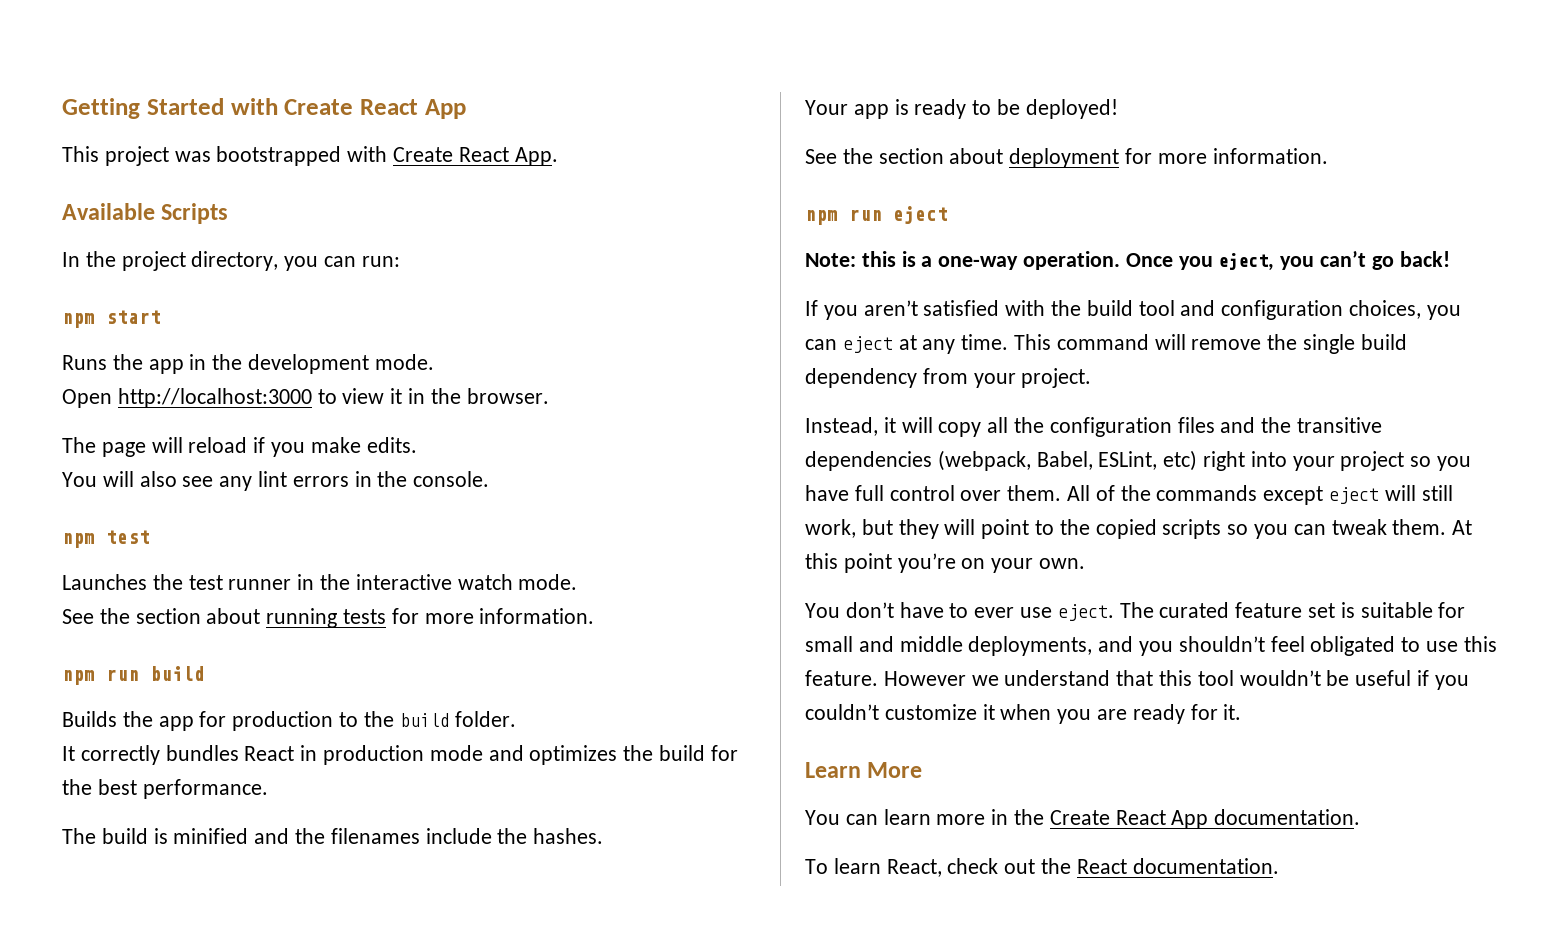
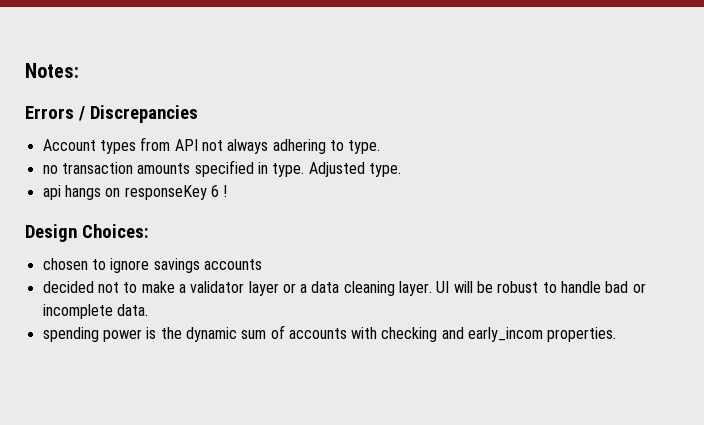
- Getting Started with Create React App
- This project was bootstrapped with Create React App.
- Available Scripts
- In the project directory, you can run:
- npm start
- Runs the app in the development mode.
- Open http://localhost:3000 to view it in the browser.
- The page will reload if you make edits.
- You will also see any lint errors in the console.
- npm test
- Launches the test runner in the interactive watch mode.
- See the section about running tests for more information.
- npm run build
- Builds the app for production to the build folder.
- It correctly bundles React in production mode and optimizes the build for the best performance.
- The build is minified and the filenames include the hashes.
- Your app is ready to be deployed!
- See the section about deployment for more information.
- npm run eject
- Note: this is a one-way operation. Once you eject, you can’t go back!
- If you aren’t satisfied with the build tool and configuration choices, you can eject at any time. This command will remove the single build dependency from your project.
- Instead, it will copy all the configuration files and the transitive dependencies (webpack, Babel, ESLint, etc) right into your project so you have full control over them. All of the commands except eject will still work, but they will point to the copied scripts so you can tweak them. At this point you’re on your own.
- You don’t have to ever use eject. The curated feature set is suitable for small and middle deployments, and you shouldn’t feel obligated to use this feature. However we understand that this tool wouldn’t be useful if you couldn’t customize it when you are ready for it.
- Learn More
- You can learn more in the Create React App documentation.
- To learn React, check out the React documentation.
+ Notes:
+ Errors / Discrepancies
+ Account types from API not always adhering to type.
+ no transaction amounts specified in type. Adjusted type.
+ api hangs on responseKey 6 !
+ Design Choices:
+ chosen to ignore savings accounts
+ decided not to make a validator layer or a data cleaning layer. UI will be robust to handle bad or incomplete data.
+ spending power is the dynamic sum of accounts with checking and early_incom properties.

